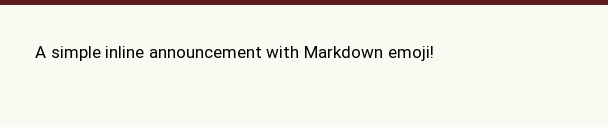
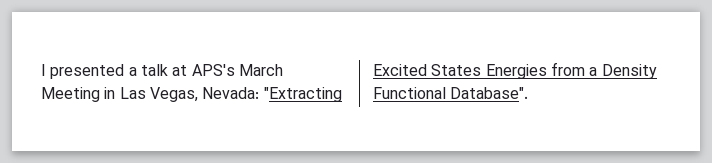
- A simple inline announcement with Markdown emoji!
+ I presented a talk at APS's March Meeting in Las Vegas, Nevada: "Extracting Excited States Energies from a Density Functional Database".

